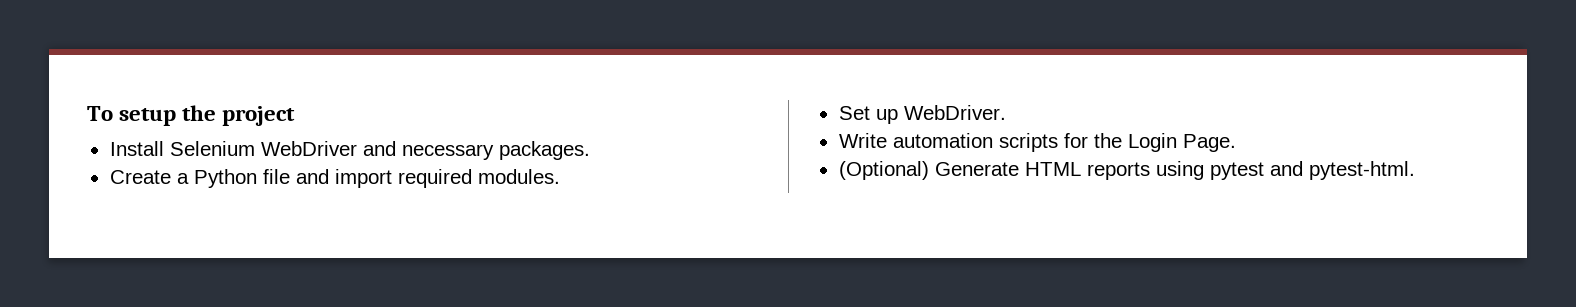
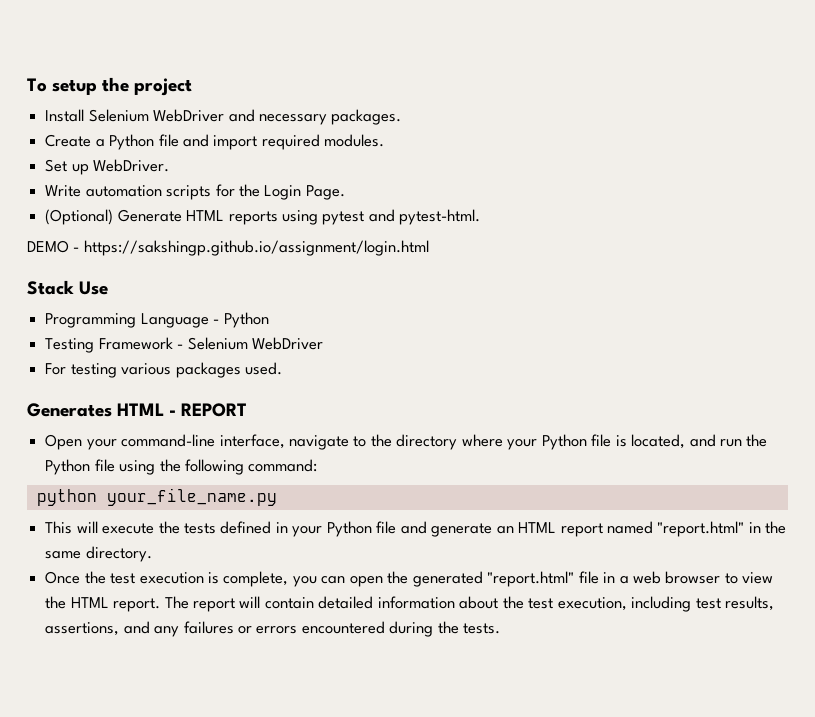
+ DEMO - https://sakshingp.github.io/assignment/login.html
+ Stack Use
+ Programming Language - Python
+ Testing Framework - Selenium WebDriver
+ For testing various packages used.
+ Generates HTML - REPORT
+ Open your command-line interface, navigate to the directory where your Python file is located, and run the Python file using the following command:
+ python your_file_name.py
+ This will execute the tests defined in your Python file and generate an HTML report named "report.html" in the same directory.
+ Once the test execution is complete, you can open the generated "report.html" file in a web browser to view the HTML report. The report will contain detailed information about the test execution, including test results, assertions, and any failures or errors encountered during the tests.

